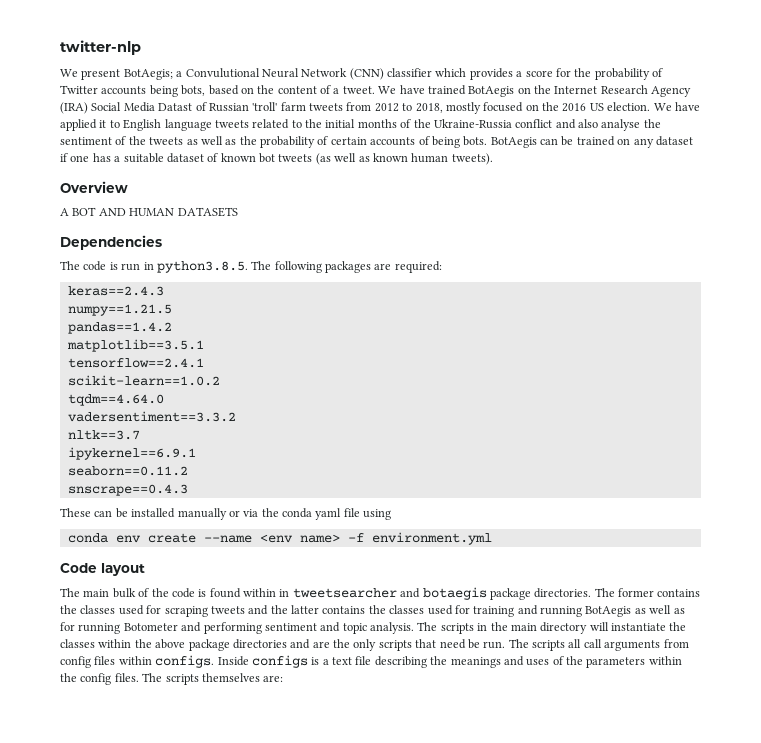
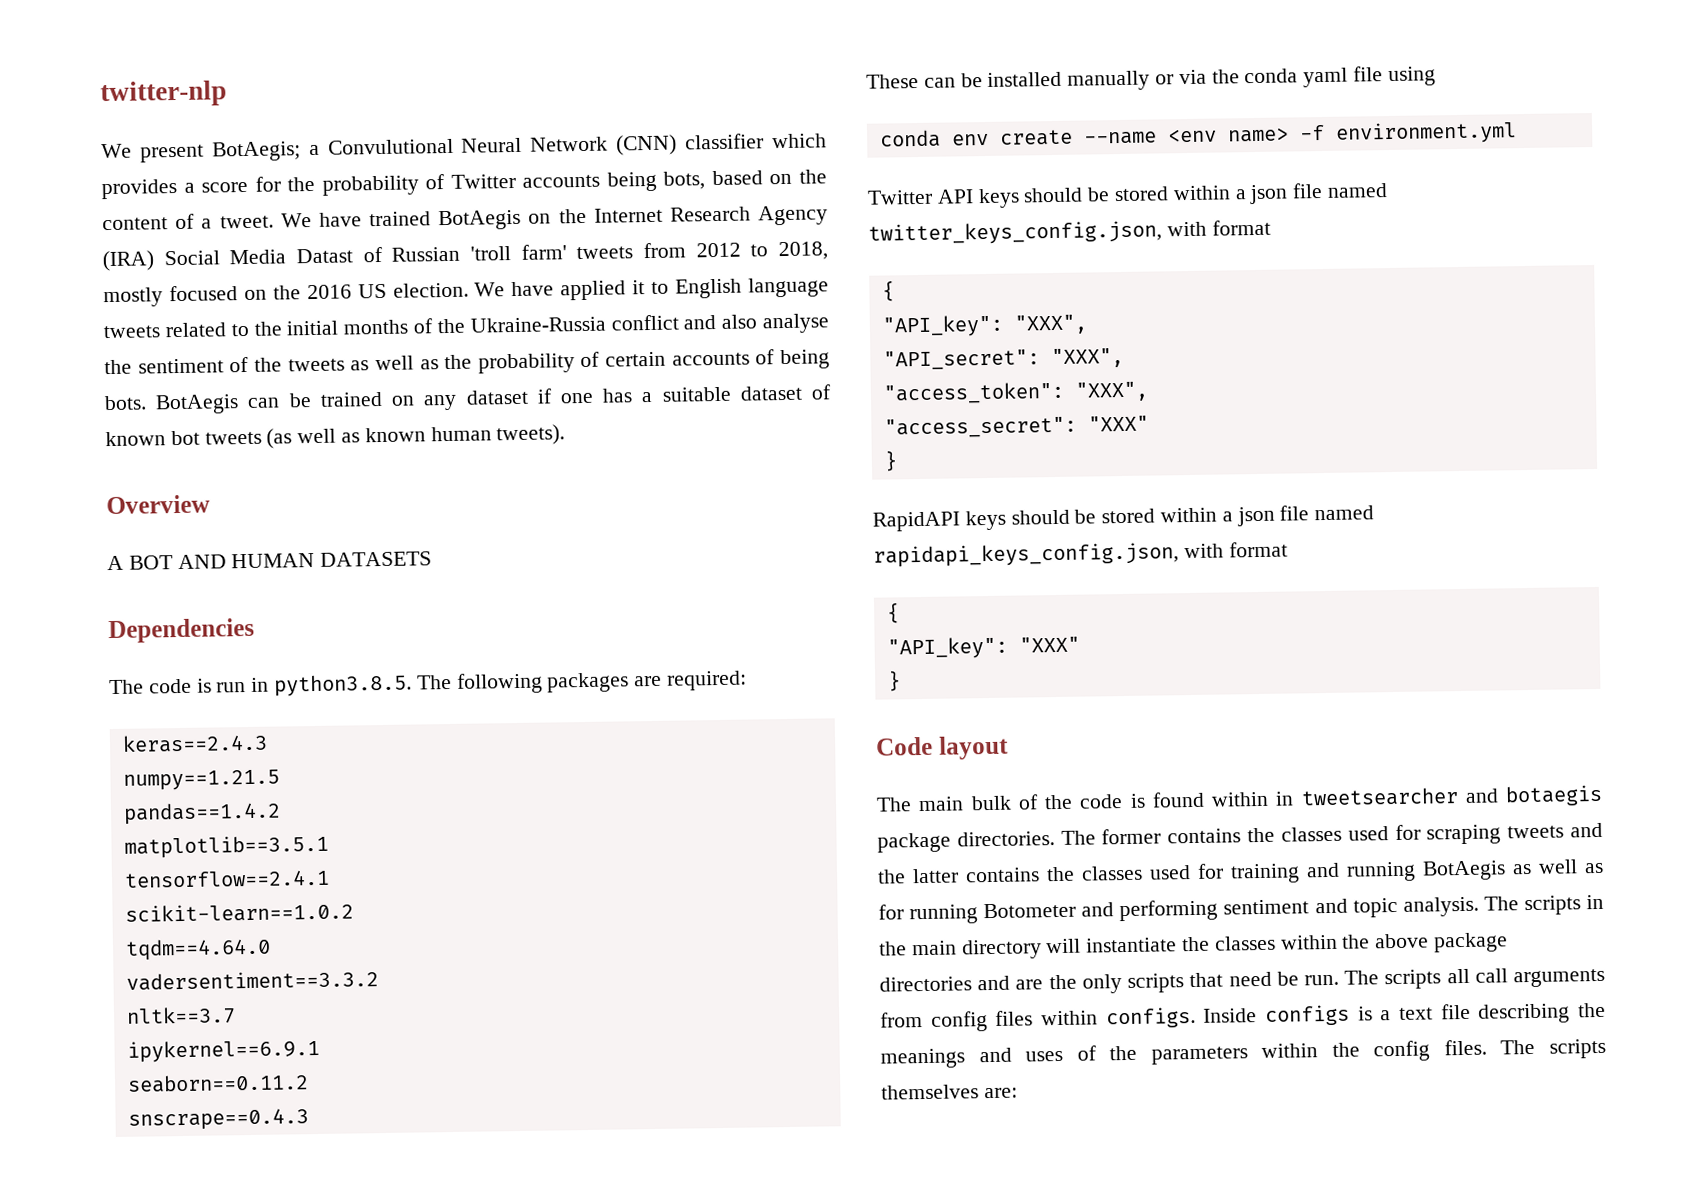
- We have trained BotAegis on the Internet Research Agency (IRA) Social Media Datast of Russian 'troll' farm tweets from 2012 to 2018, mostly focused on the 2016 US election.
+ We have trained BotAegis on the Internet Research Agency (IRA) Social Media Datast of Russian 'troll farm' tweets from 2012 to 2018, mostly focused on the 2016 US election.
+ Twitter API keys should be stored within a json file named twitter_keys_config.json, with format
+ {
+ "API_key": "XXX",
+ "API_secret": "XXX",
+ "access_token": "XXX",
+ "access_secret": "XXX"
+ }
+ RapidAPI keys should be stored within a json file named rapidapi_keys_config.json, with format
+ {
+ "API_key": "XXX"
+ }

